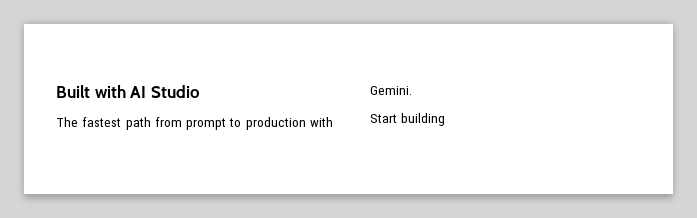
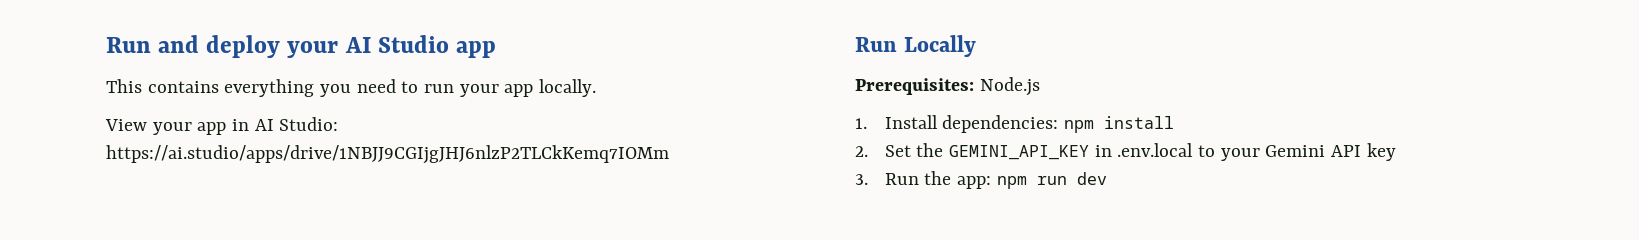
- Built with AI Studio
- The fastest path from prompt to production with Gemini.
- Start building
+ Run and deploy your AI Studio app
+ This contains everything you need to run your app locally.
+ View your app in AI Studio: https://ai.studio/apps/drive/1NBJJ9CGIjgJHJ6nlzP2TLCkKemq7IOMm
+ Run Locally
+ Prerequisites: Node.js
+ 1. Install dependencies: npm install
+ 2. Set the GEMINI_API_KEY in .env.local to your Gemini API key
+ 3. Run the app: npm run dev

